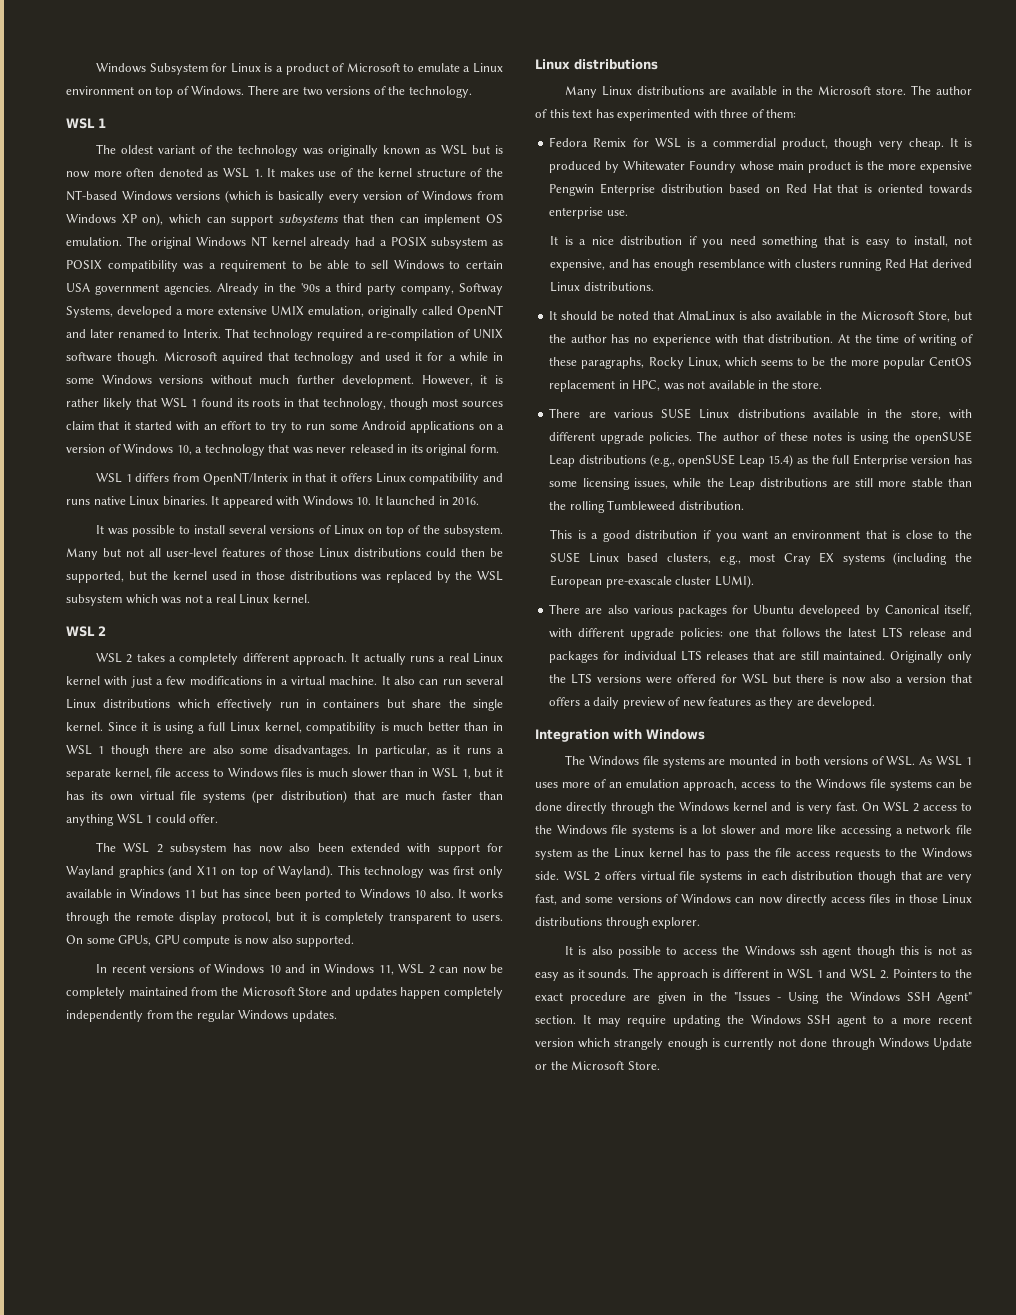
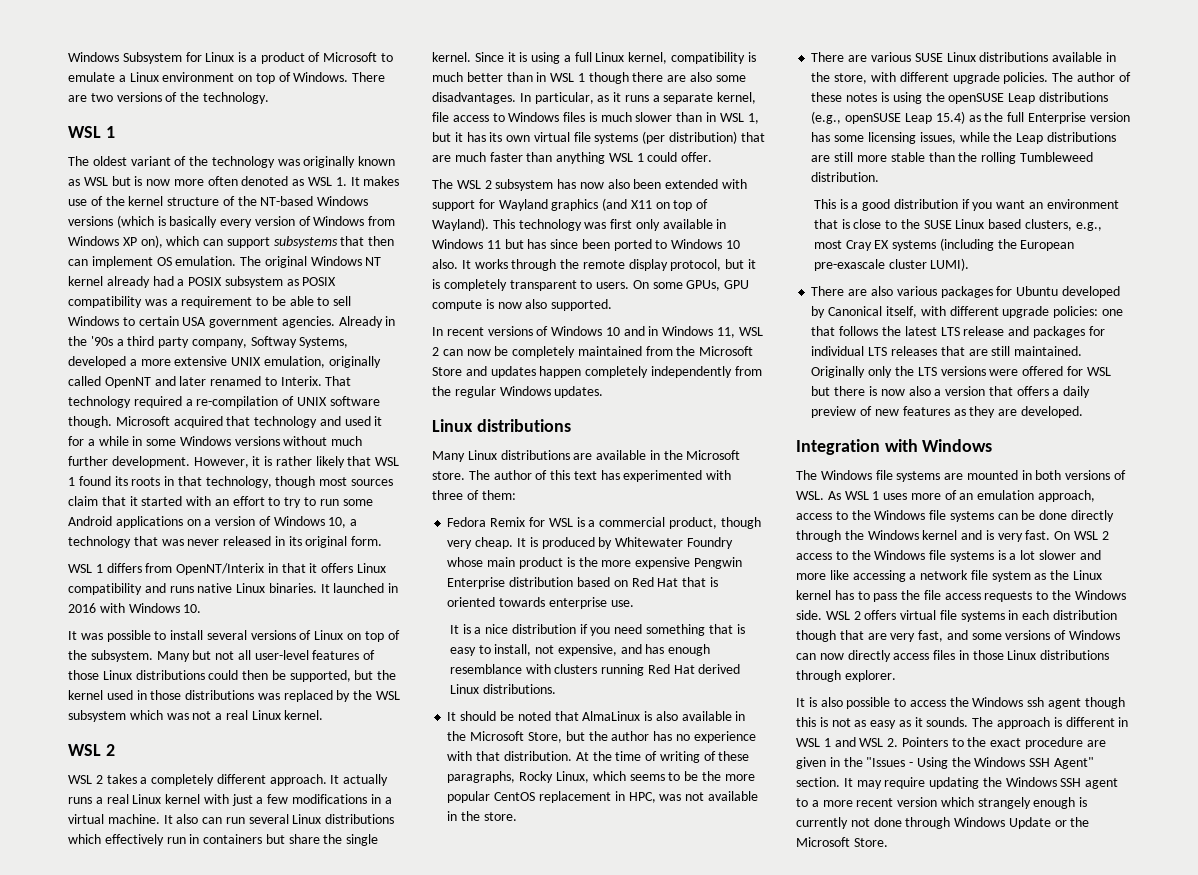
- Already in the '90s a third party company, Softway Systems, developed a more extensive UMIX emulation, originally called OpenNT and later renamed to Interix.
+ Already in the '90s a third party company, Softway Systems, developed a more extensive UNIX emulation, originally called OpenNT and later renamed to Interix.
- Microsoft aquired that technology and used it for a while in some Windows versions without much further development.
+ Microsoft acquired that technology and used it for a while in some Windows versions without much further development.
- It appeared with Windows 10. It launched in 2016.
+ It launched in 2016 with Windows 10.
- Fedora Remix for WSL is a commerdial product, though very cheap.
+ Fedora Remix for WSL is a commercial product, though very cheap.
- There are also various packages for Ubuntu developeed by Canonical itself, with different upgrade policies: one that follows the latest LTS release and packages for individual LTS releases that are still maintained.
+ There are also various packages for Ubuntu developed by Canonical itself, with different upgrade policies: one that follows the latest LTS release and packages for individual LTS releases that are still maintained.

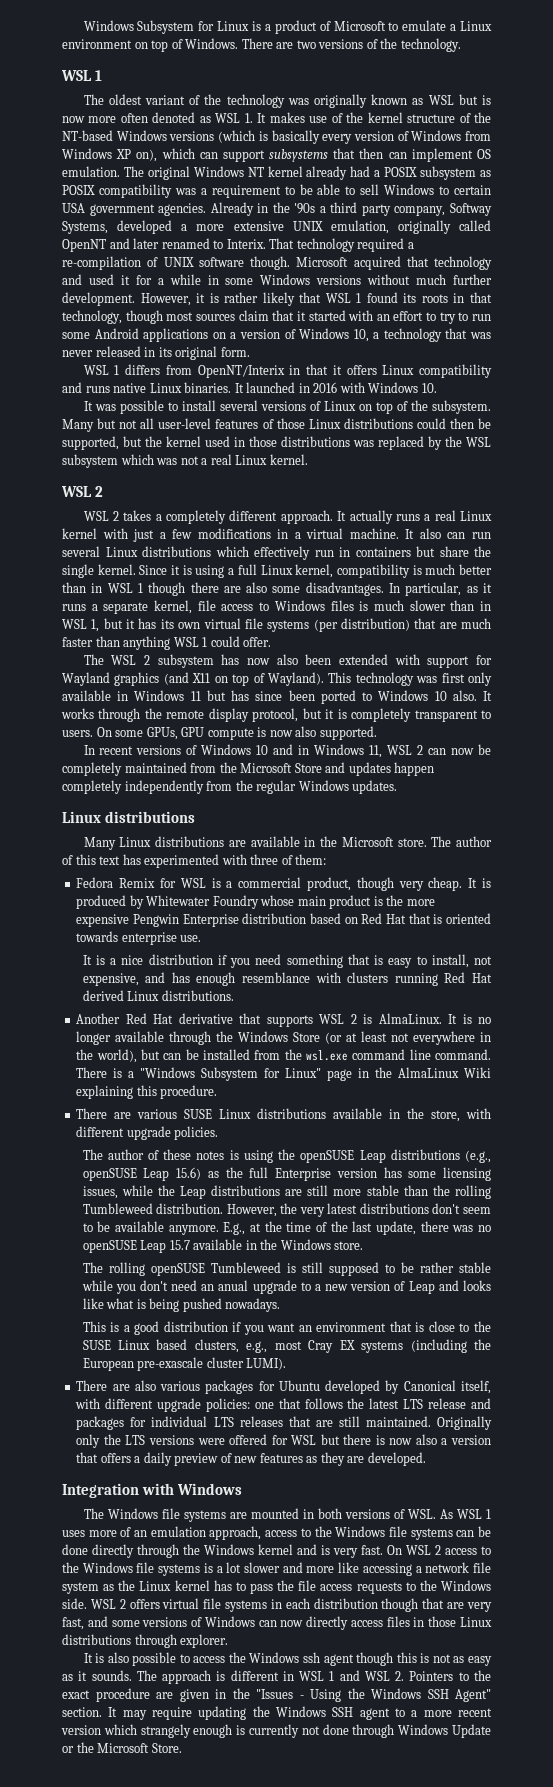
- It should be noted that AlmaLinux is also available in the Microsoft Store, but the author has no experience with that distribution. At the time of writing of these paragraphs, Rocky Linux, which seems to be the more popular CentOS replacement in HPC, was not available in the store.
+ Another Red Hat derivative that supports WSL 2 is AlmaLinux. It is no longer available through the Windows Store (or at least not everywhere in the world), but can be installed from the wsl.exe command line command. There is a "Windows Subsystem for Linux" page in the AlmaLinux Wiki explaining this procedure.
- There are various SUSE Linux distributions available in the store, with different upgrade policies. The author of these notes is using the openSUSE Leap distributions (e.g., openSUSE Leap 15.4) as the full Enterprise version has some licensing issues, while the Leap distributions are still more stable than the rolling Tumbleweed distribution.
+ There are various SUSE Linux distributions available in the store, with different upgrade policies.
+ The author of these notes is using the openSUSE Leap distributions (e.g., openSUSE Leap 15.6) as the full Enterprise version has some licensing issues, while the Leap distributions are still more stable than the rolling Tumbleweed distribution. However, the very latest distributions don't seem to be available anymore. E.g., at the time of the last update, there was no openSUSE Leap 15.7 available in the Windows store.
+ The rolling openSUSE Tumbleweed is still supposed to be rather stable while you don't need an anual upgrade to a new version of Leap and looks like what is being pushed nowadays.

